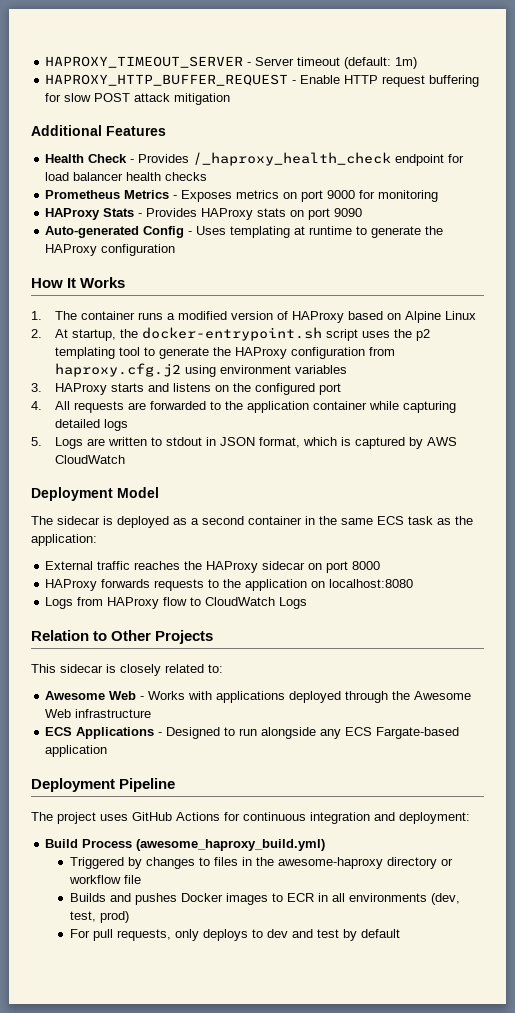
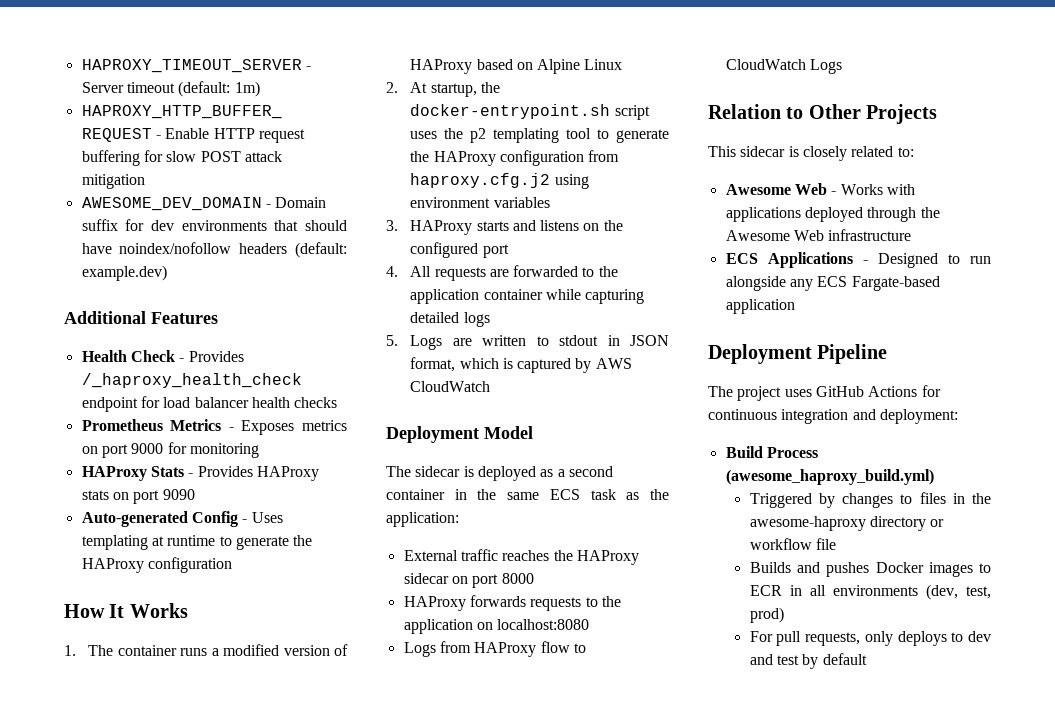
+ AWESOME_DEV_DOMAIN - Domain suffix for dev environments that should have noindex/nofollow headers (default: example.dev)

